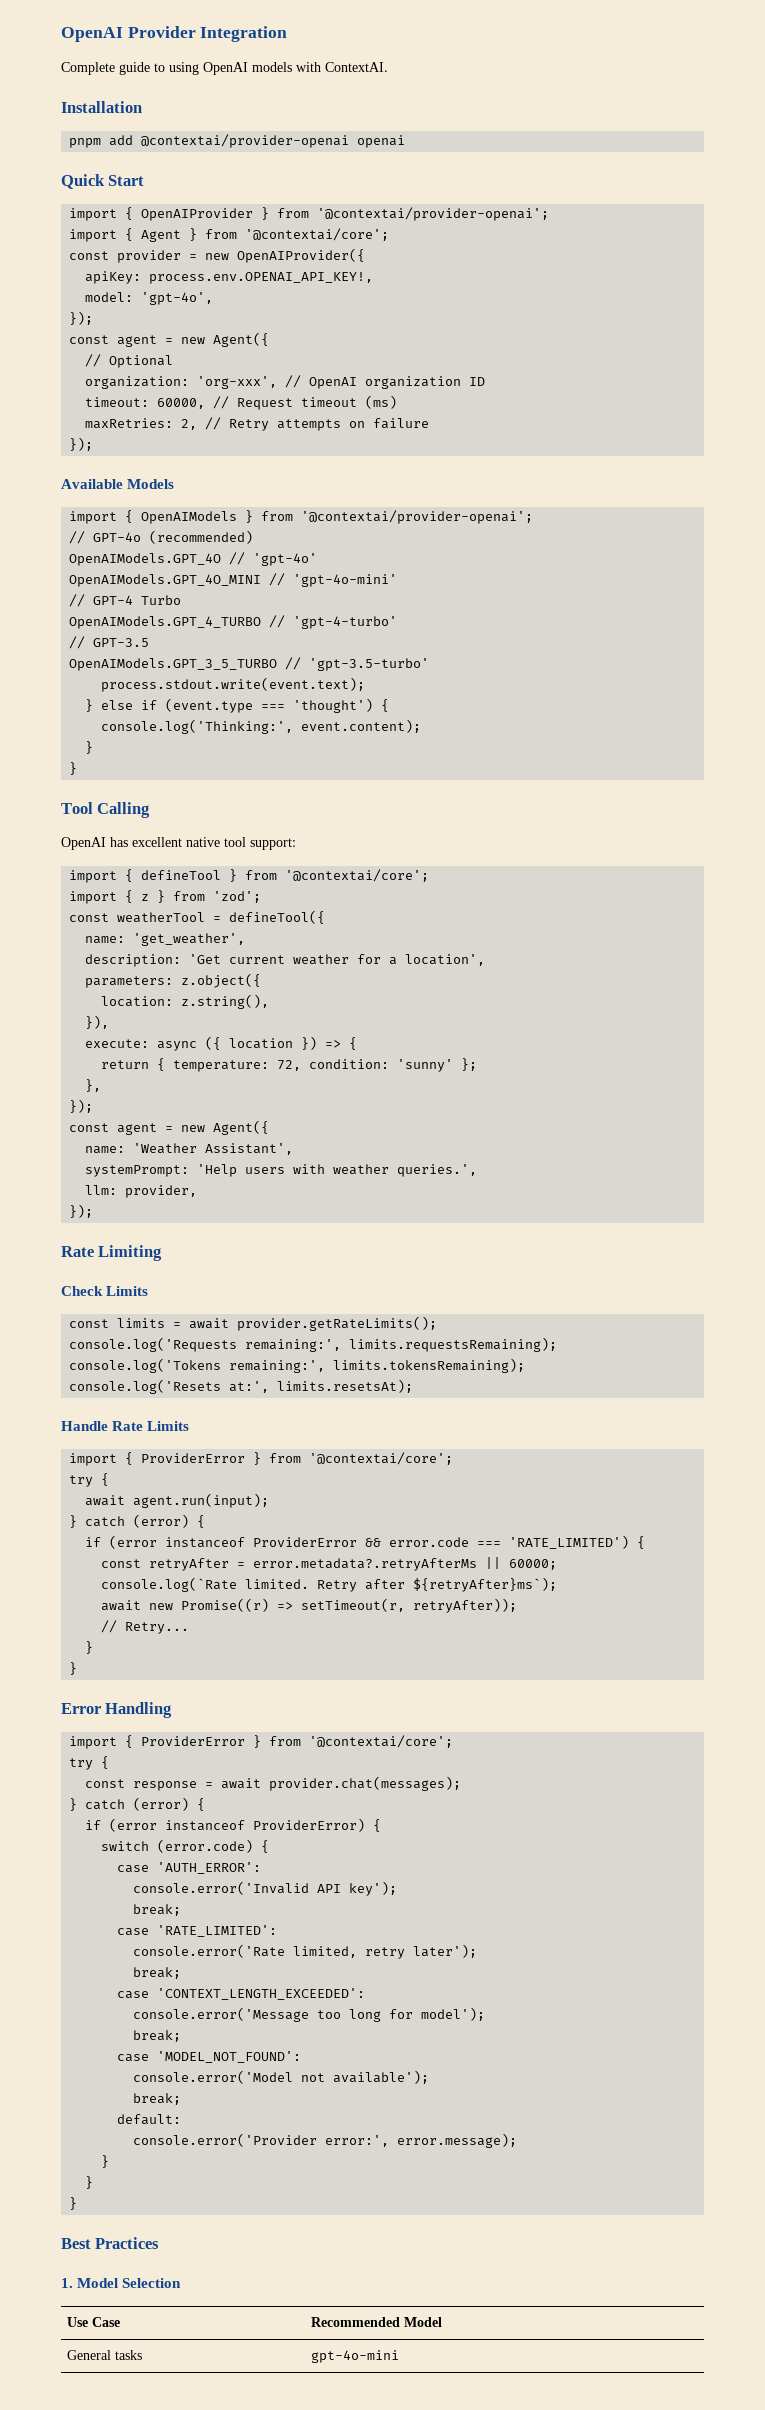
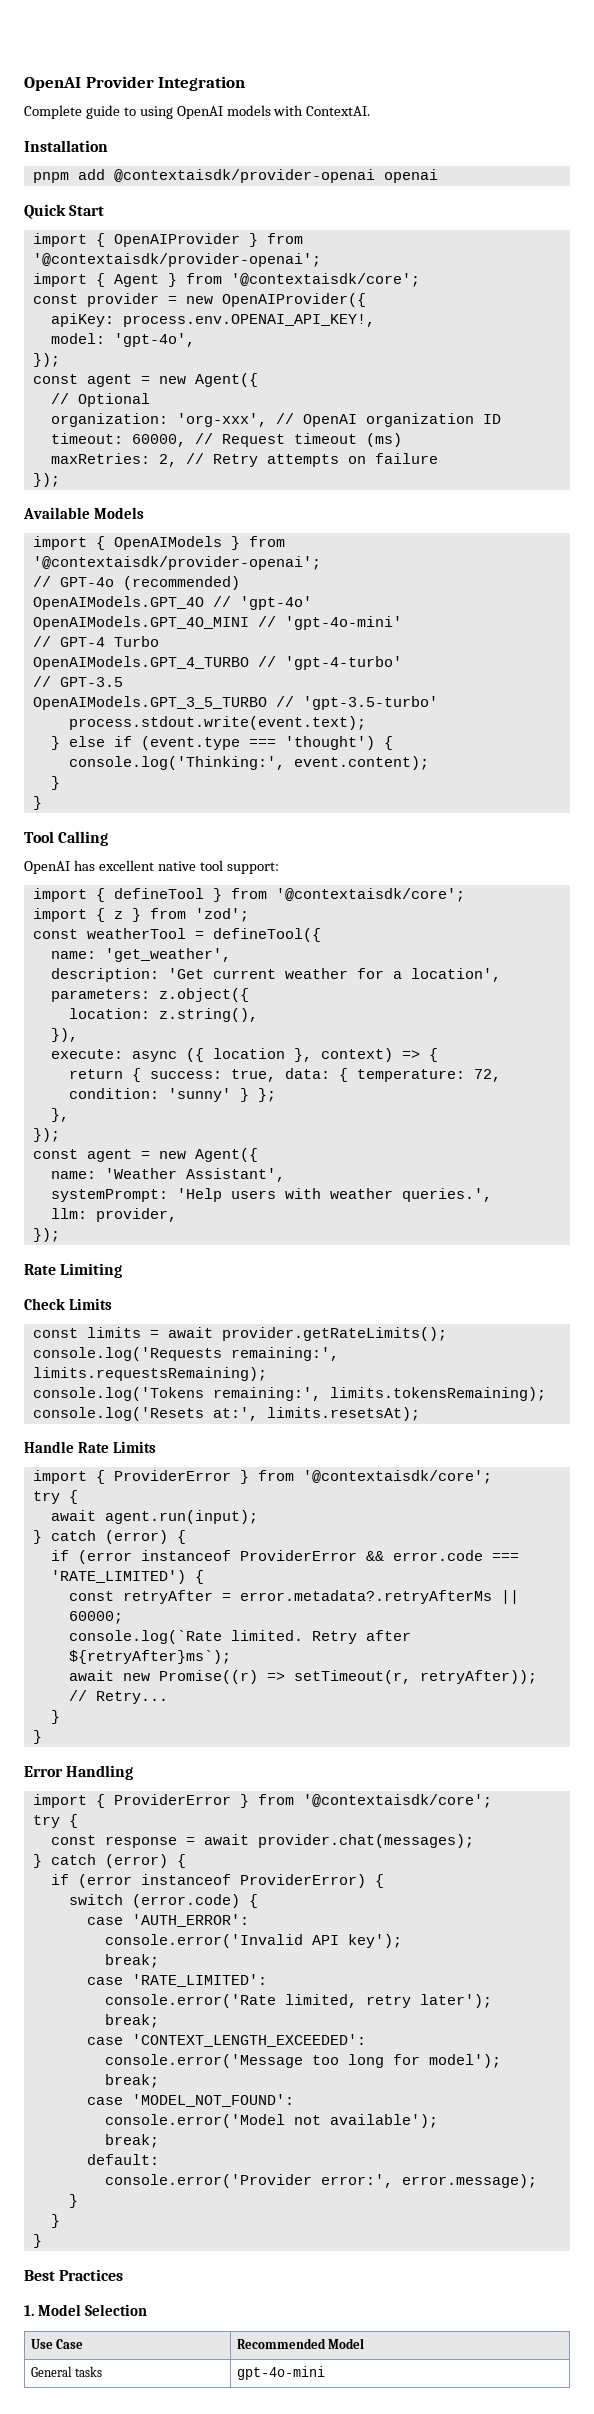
- pnpm add @contextai/provider-openai openai
+ pnpm add @contextaisdk/provider-openai openai
- import { OpenAIProvider } from '@contextai/provider-openai';
+ import { OpenAIProvider } from '@contextaisdk/provider-openai';
- import { Agent } from '@contextai/core';
+ import { Agent } from '@contextaisdk/core';
- import { OpenAIModels } from '@contextai/provider-openai';
+ import { OpenAIModels } from '@contextaisdk/provider-openai';
- import { defineTool } from '@contextai/core';
+ import { defineTool } from '@contextaisdk/core';
- execute: async ({ location }) => {
+ execute: async ({ location }, context) => {
- return { temperature: 72, condition: 'sunny' };
+ return { success: true, data: { temperature: 72, condition: 'sunny' } };
  Handle Rate Limits
- import { ProviderError } from '@contextai/core';
+ import { ProviderError } from '@contextaisdk/core';
  Error Handling
- import { ProviderError } from '@contextai/core';
+ import { ProviderError } from '@contextaisdk/core';

